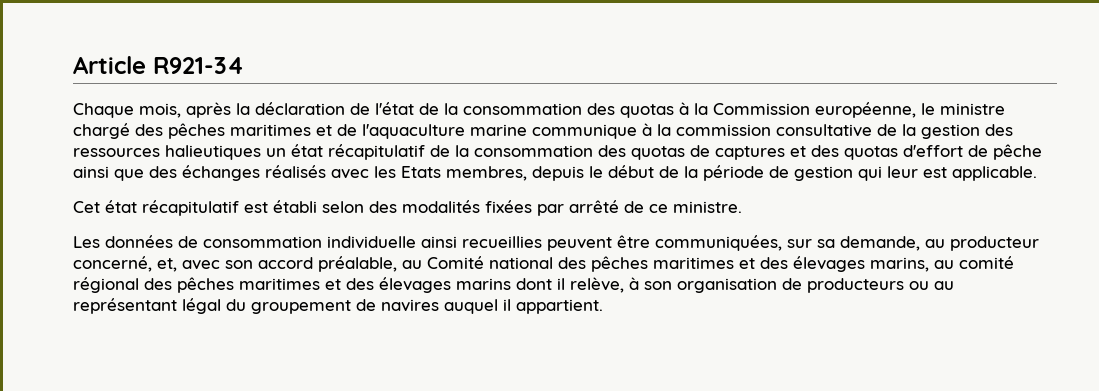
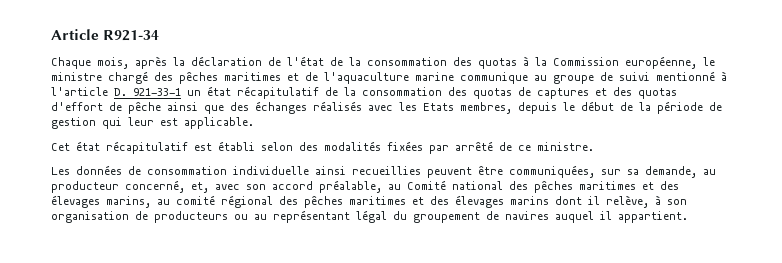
- Chaque mois, après la déclaration de l'état de la consommation des quotas à la Commission européenne, le ministre chargé des pêches maritimes et de l'aquaculture marine communique à la commission consultative de la gestion des ressources halieutiques un état récapitulatif de la consommation des quotas de captures et des quotas d'effort de pêche ainsi que des échanges réalisés avec les Etats membres, depuis le début de la période de gestion qui leur est applicable.
+ Chaque mois, après la déclaration de l'état de la consommation des quotas à la Commission européenne, le ministre chargé des pêches maritimes et de l'aquaculture marine communique au groupe de suivi mentionné à l'article D. 921-33-1 un état récapitulatif de la consommation des quotas de captures et des quotas d'effort de pêche ainsi que des échanges réalisés avec les Etats membres, depuis le début de la période de gestion qui leur est applicable.

